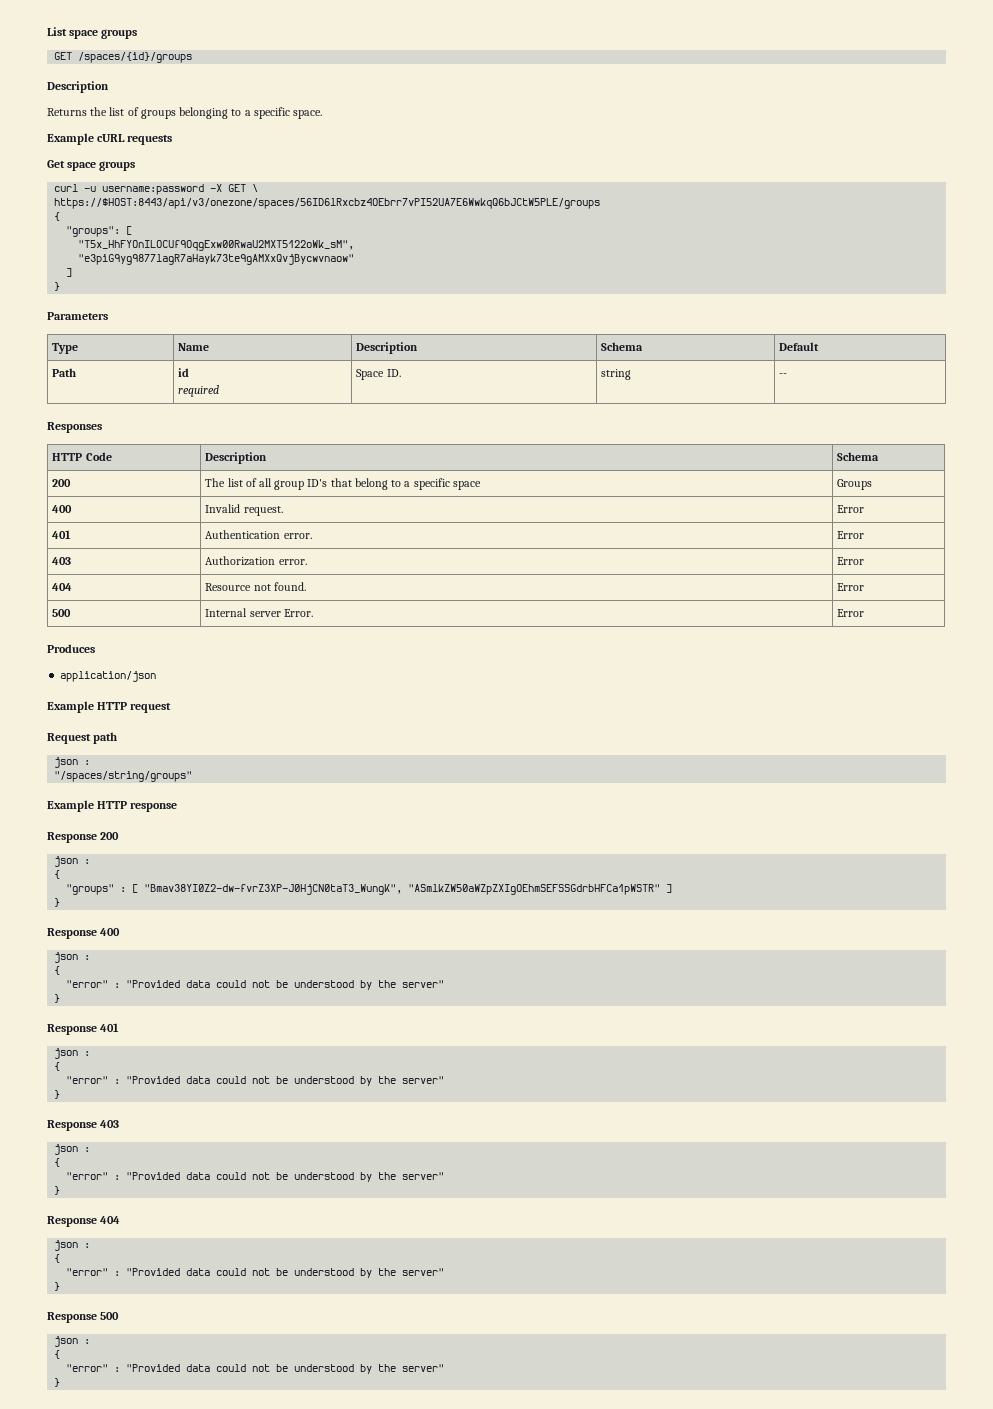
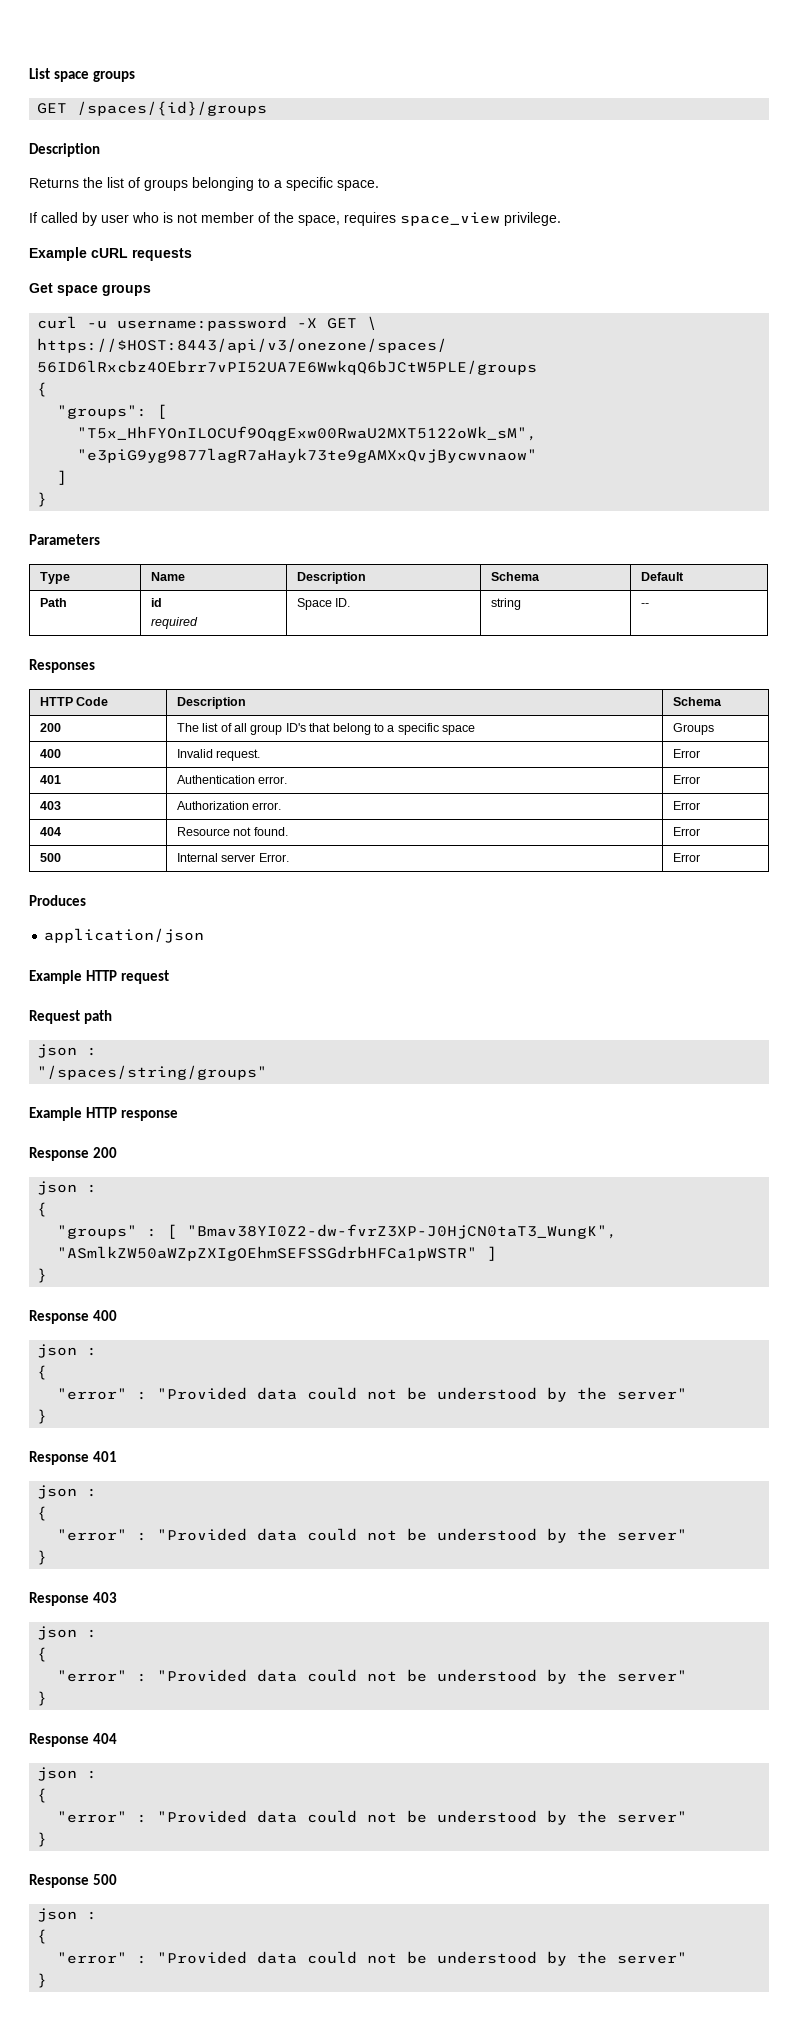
+ If called by user who is not member of the space, requires space_view privilege.

